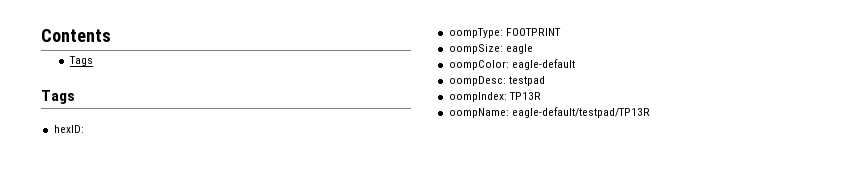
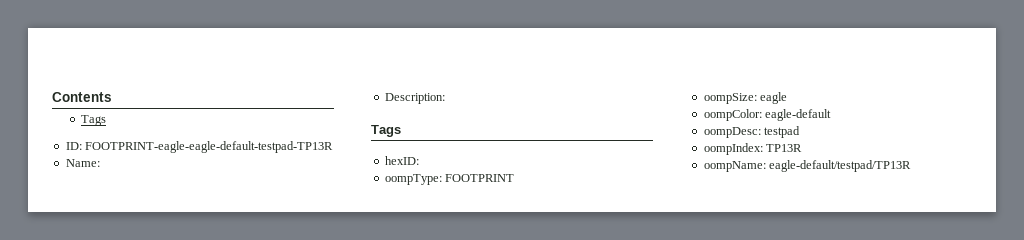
+ ID: FOOTPRINT-eagle-eagle-default-testpad-TP13R
+ Name:
+ Description:

